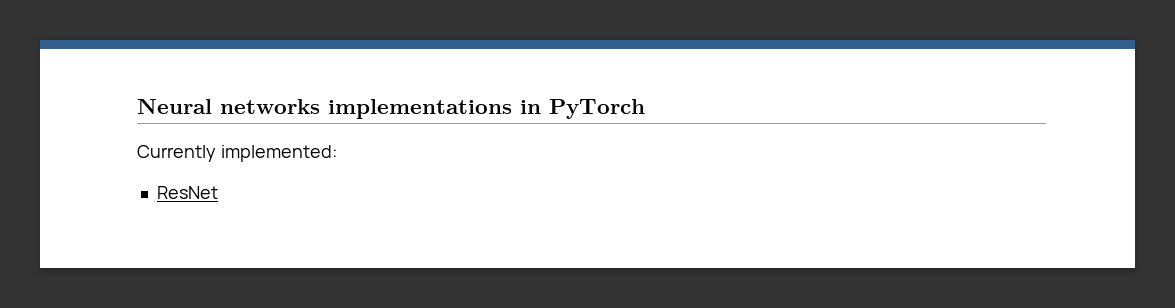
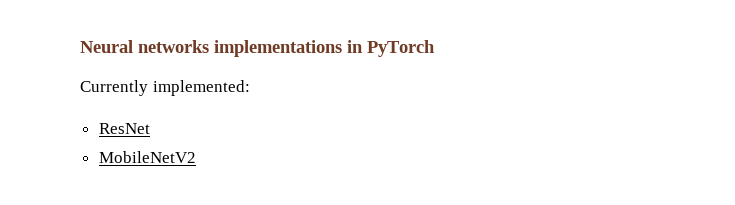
+ MobileNetV2

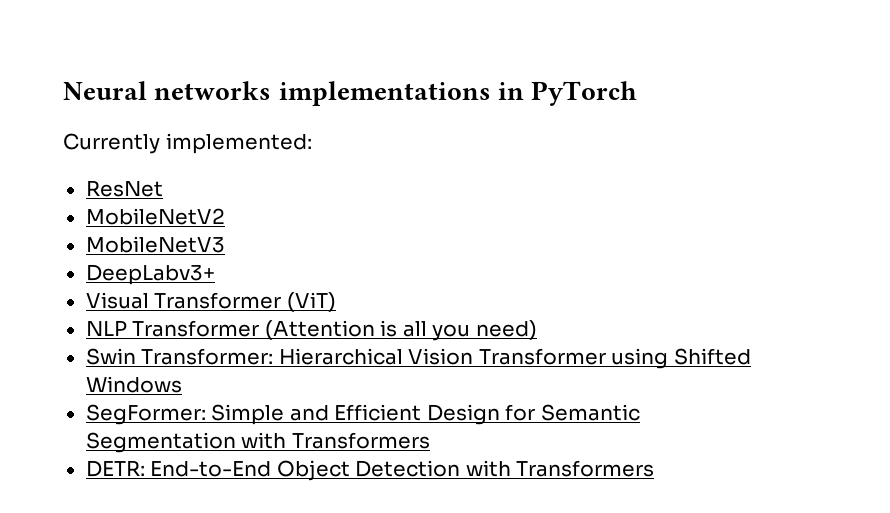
+ MobileNetV3
+ DeepLabv3+
+ Visual Transformer (ViT)
+ NLP Transformer (Attention is all you need)
+ Swin Transformer: Hierarchical Vision Transformer using Shifted Windows
+ SegFormer: Simple and Efficient Design for Semantic Segmentation with Transformers
+ DETR: End-to-End Object Detection with Transformers

